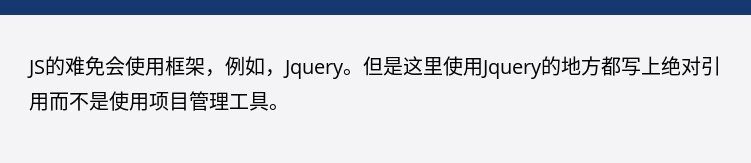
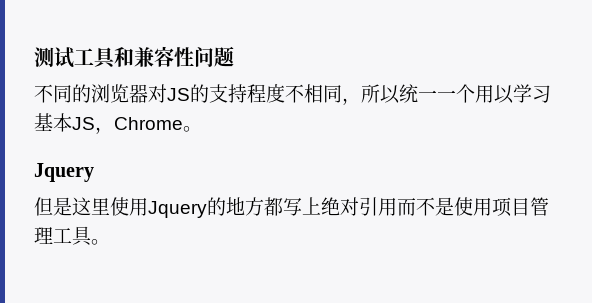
- JS的难免会使用框架，例如，Jquery。但是这里使用Jquery的地方都写上绝对引用而不是使用项目管理工具。
+ 测试工具和兼容性问题
+ 不同的浏览器对JS的支持程度不相同，所以统一一个用以学习基本JS，Chrome。
+ Jquery
+ 但是这里使用Jquery的地方都写上绝对引用而不是使用项目管理工具。

